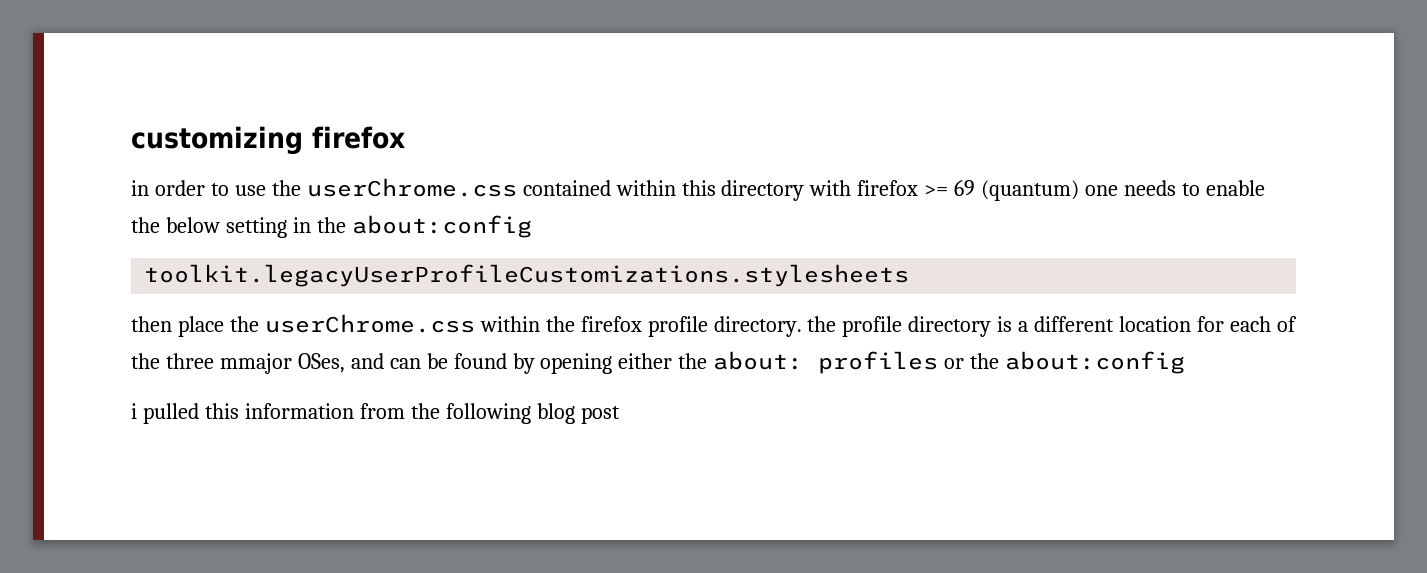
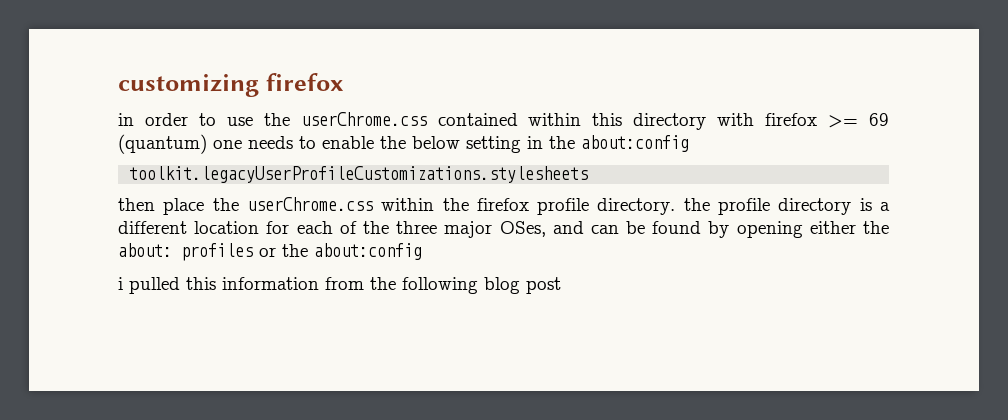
- then place the userChrome.css within the firefox profile directory. the profile directory is a different location for each of the three mmajor OSes, and can be found by opening either the about: profiles or the about:config
+ then place the userChrome.css within the firefox profile directory. the profile directory is a different location for each of the three major OSes, and can be found by opening either the about: profiles or the about:config

